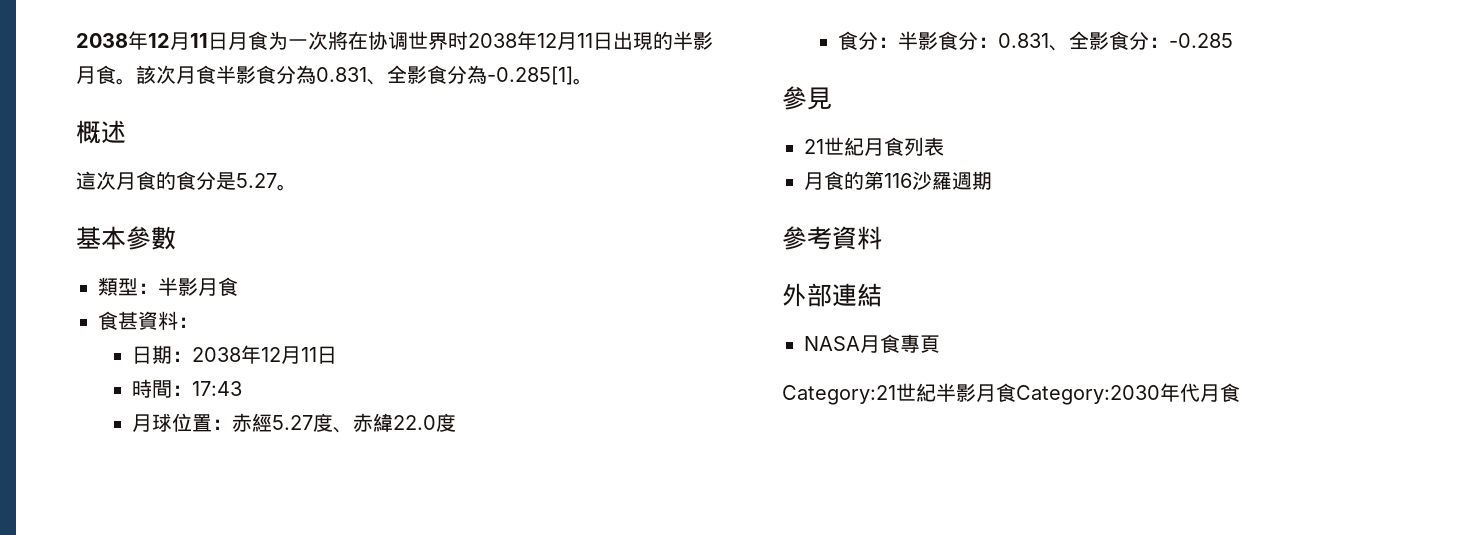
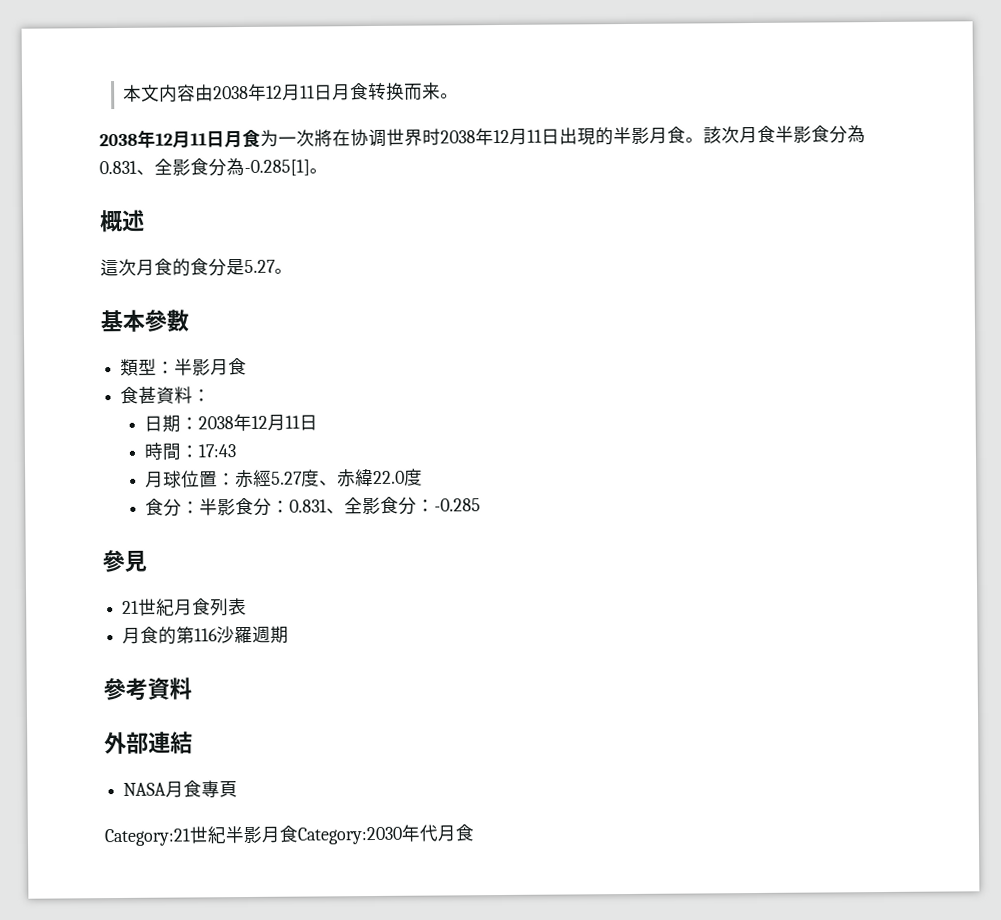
+ 本文内容由2038年12月11日月食转换而来。

